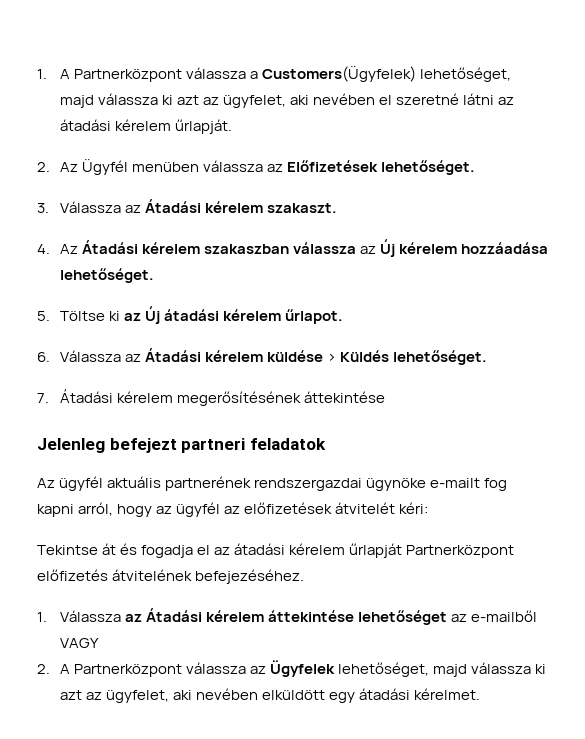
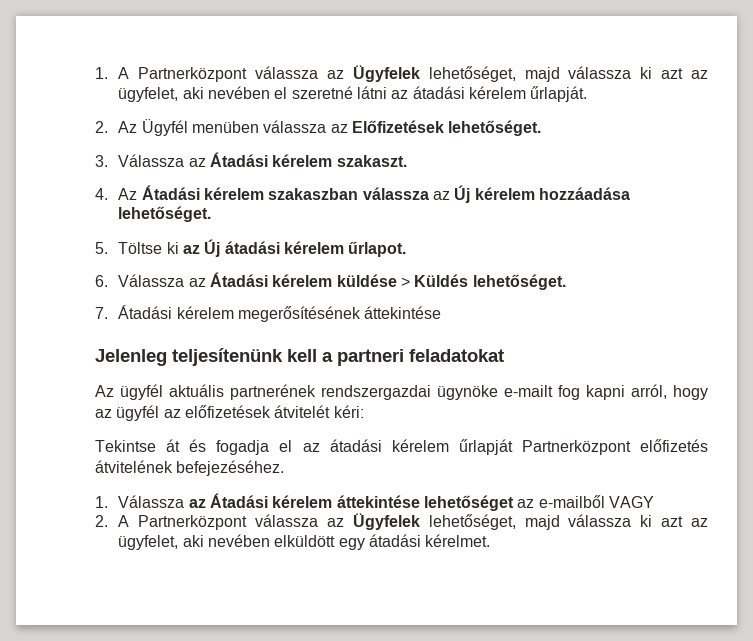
- 1. A Partnerközpont válassza a Customers(Ügyfelek) lehetőséget, majd válassza ki azt az ügyfelet, aki nevében el szeretné látni az átadási kérelem űrlapját.
+ 1. A Partnerközpont válassza az Ügyfelek lehetőséget, majd válassza ki azt az ügyfelet, aki nevében el szeretné látni az átadási kérelem űrlapját.
- Jelenleg befejezt partneri feladatok
+ Jelenleg teljesítenünk kell a partneri feladatokat

